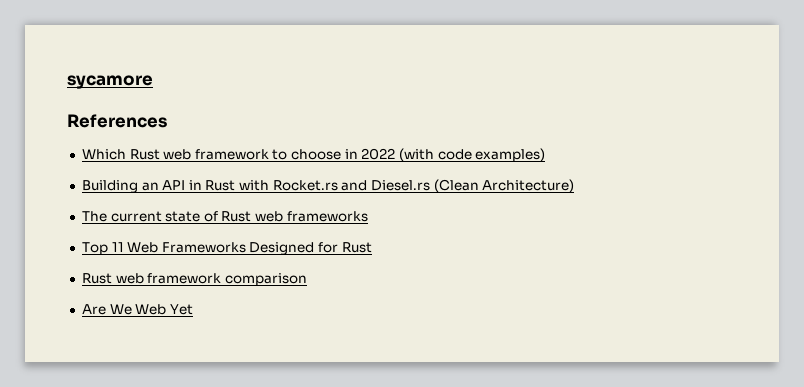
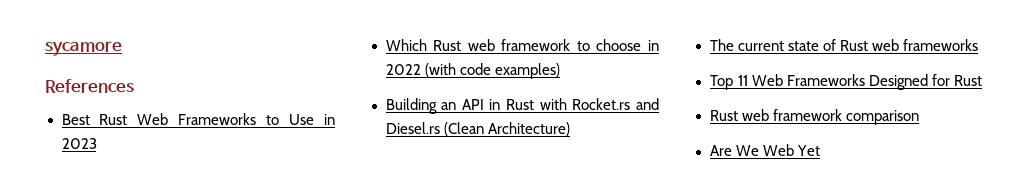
+ Best Rust Web Frameworks to Use in 2023

